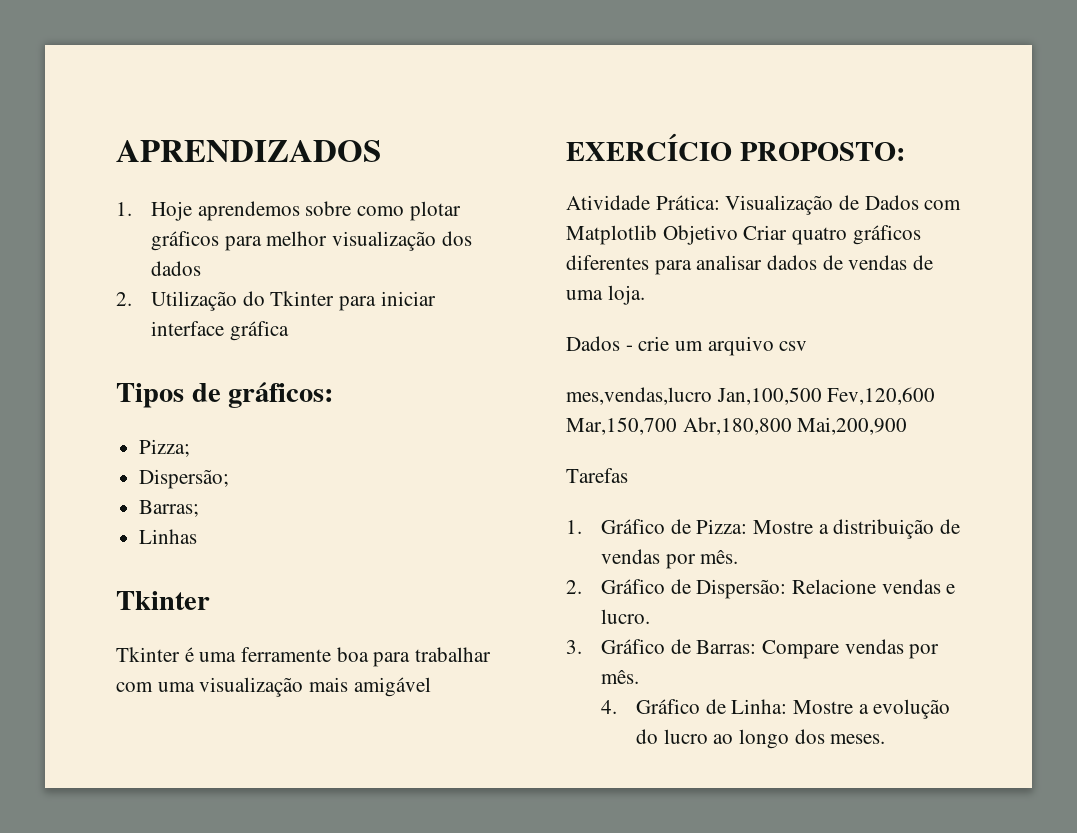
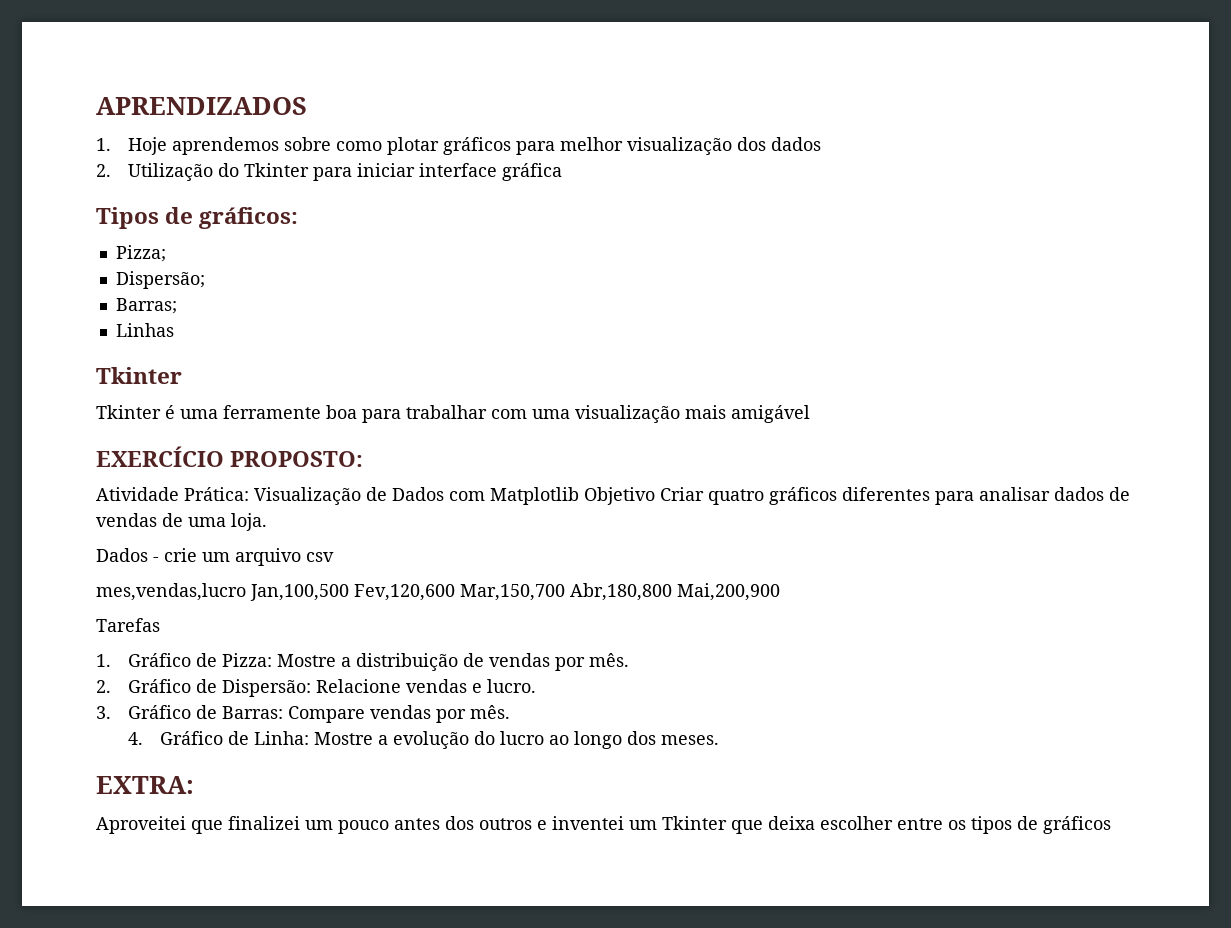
+ EXTRA:
+ Aproveitei que finalizei um pouco antes dos outros e inventei um Tkinter que deixa escolher entre os tipos de gráficos

